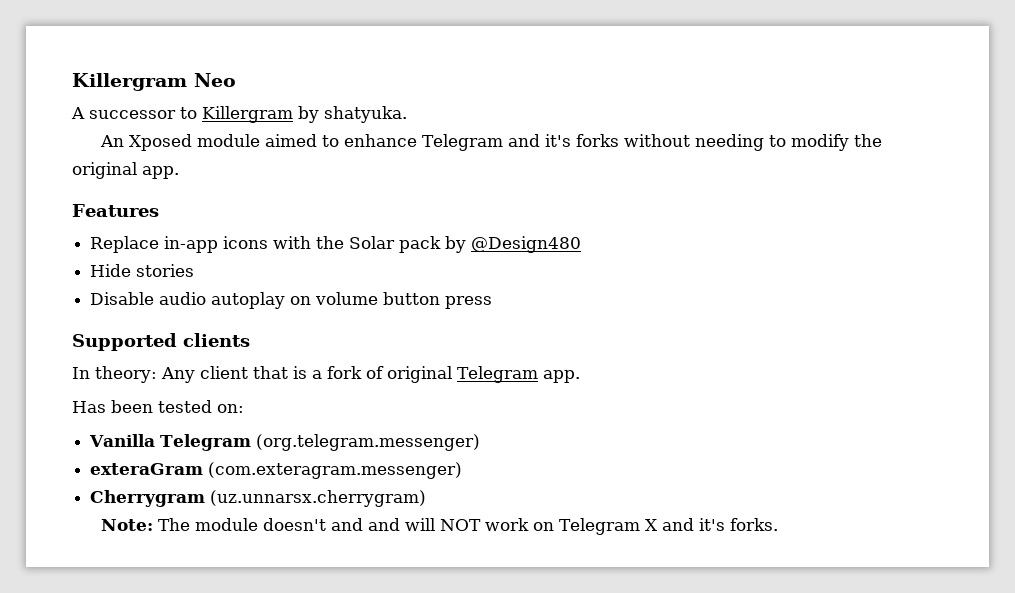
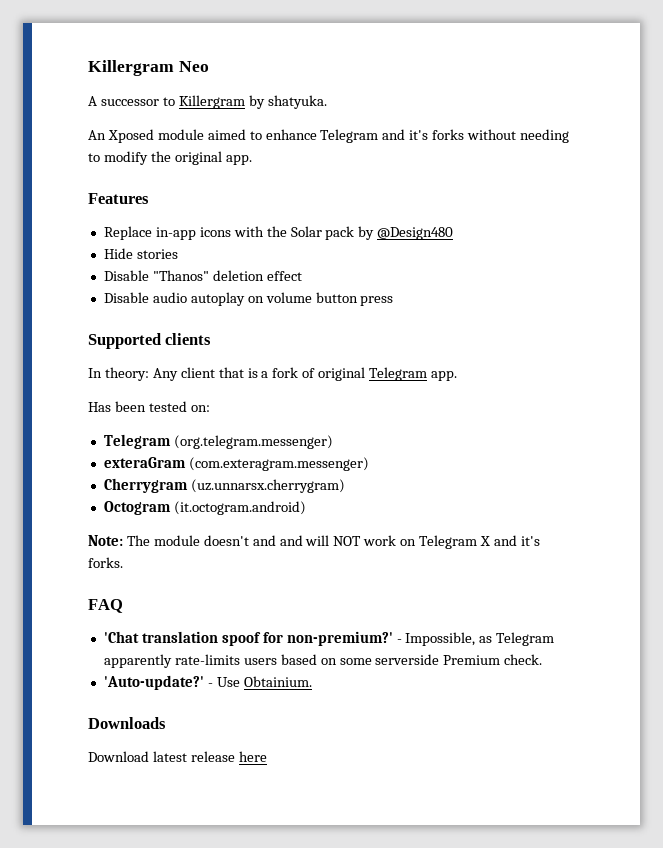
+ Disable "Thanos" deletion effect
- Vanilla Telegram (org.telegram.messenger)
+ Telegram (org.telegram.messenger)
+ Octogram (it.octogram.android)
+ FAQ
+ 'Chat translation spoof for non-premium?' - Impossible, as Telegram apparently rate-limits users based on some serverside Premium check.
+ 'Auto-update?' - Use Obtainium.
+ Downloads
+ Download latest release here

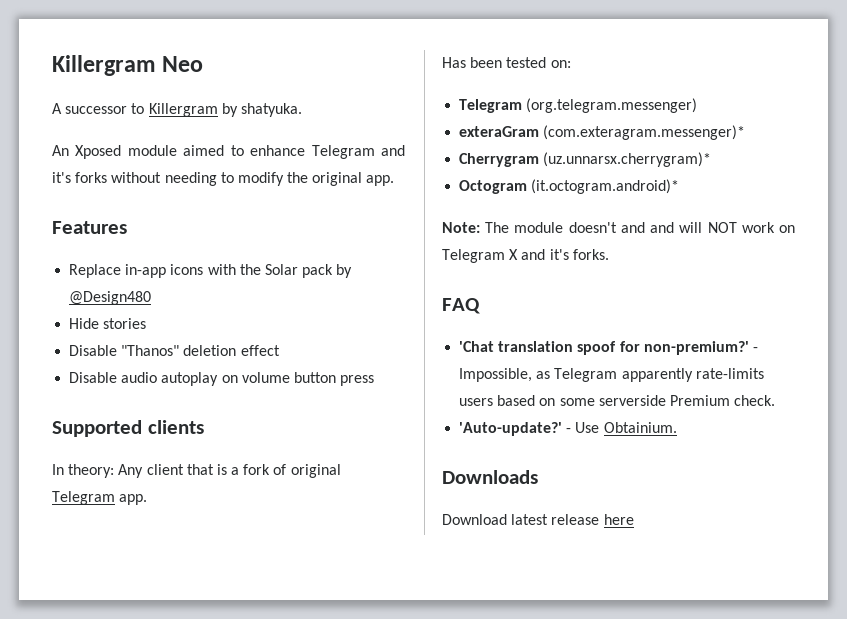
- exteraGram (com.exteragram.messenger)
+ exteraGram (com.exteragram.messenger)*
- Cherrygram (uz.unnarsx.cherrygram)
+ Cherrygram (uz.unnarsx.cherrygram)*
- Octogram (it.octogram.android)
+ Octogram (it.octogram.android)*

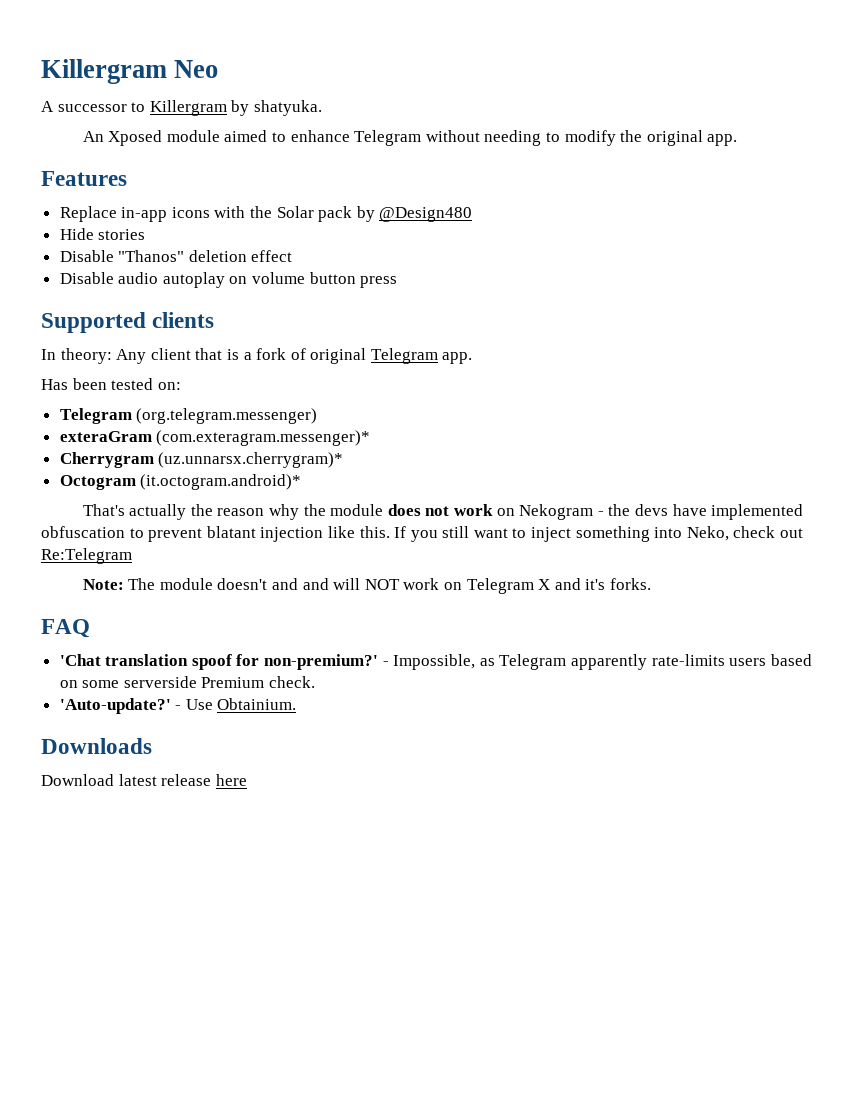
- An Xposed module aimed to enhance Telegram and it's forks without needing to modify the original app.
+ An Xposed module aimed to enhance Telegram without needing to modify the original app.
+ That's actually the reason why the module does not work on Nekogram - the devs have implemented obfuscation to prevent blatant injection like this. If you still want to inject something into Neko, check out Re:Telegram

